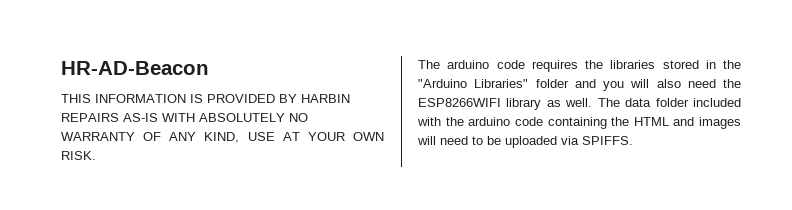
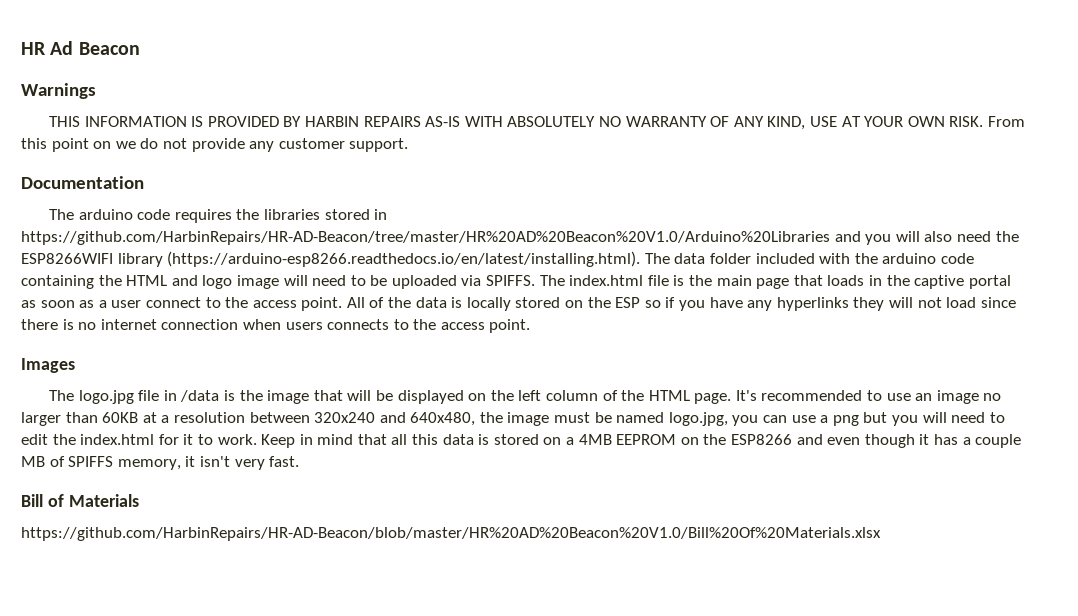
- HR-AD-Beacon
+ HR Ad Beacon
+ Warnings
+ From this point on we do not provide any customer support.
+ Documentation
- The arduino code requires the libraries stored in the "Arduino Libraries" folder and you will also need the ESP8266WIFI library as well. The data folder included with the arduino code containing the HTML and images will need to be uploaded via SPIFFS.
+ The arduino code requires the libraries stored in https://github.com/HarbinRepairs/HR-AD-Beacon/tree/master/HR%20AD%20Beacon%20V1.0/Arduino%20Libraries and you will also need the ESP8266WIFI library (https://arduino-esp8266.readthedocs.io/en/latest/installing.html). The data folder included with the arduino code containing the HTML and logo image will need to be uploaded via SPIFFS.
+ The index.html file is the main page that loads in the captive portal as soon as a user connect to the access point. All of the data is locally stored on the ESP so if you have any hyperlinks they will not load since there is no internet connection when users connects to the access point.
+ Images
+ The logo.jpg file in /data is the image that will be displayed on the left column of the HTML page. It's recommended to use an image no larger than 60KB at a resolution between 320x240 and 640x480, the image must be named logo.jpg, you can use a png but you will need to edit the index.html for it to work. Keep in mind that all this data is stored on a 4MB EEPROM on the ESP8266 and even though it has a couple MB of SPIFFS memory, it isn't very fast.
+ Bill of Materials
+ https://github.com/HarbinRepairs/HR-AD-Beacon/blob/master/HR%20AD%20Beacon%20V1.0/Bill%20Of%20Materials.xlsx

